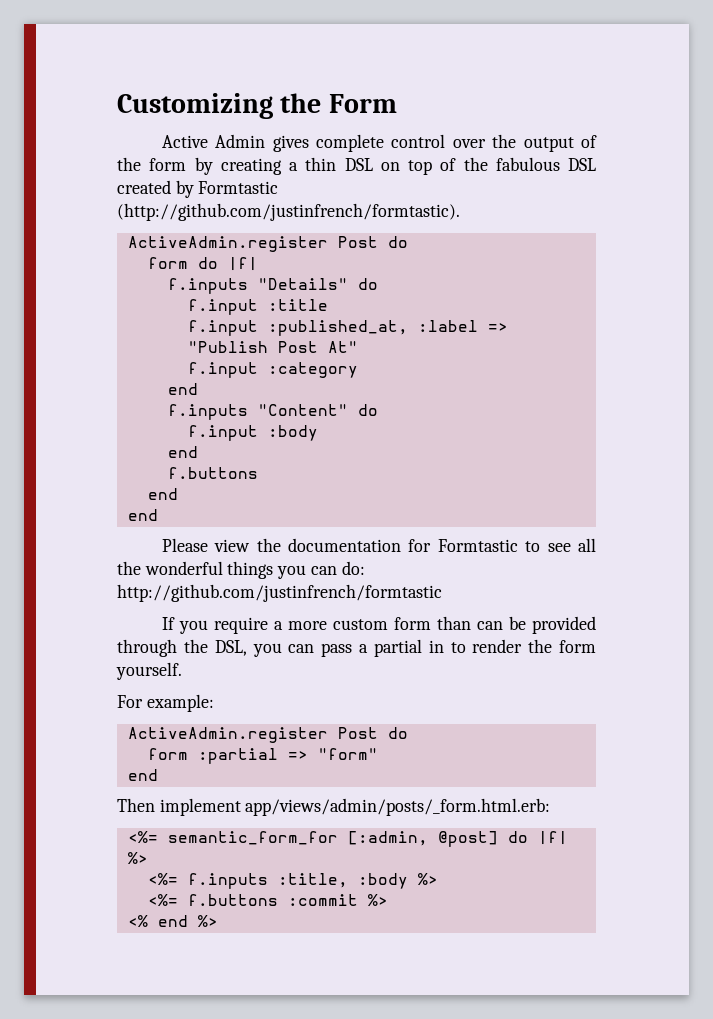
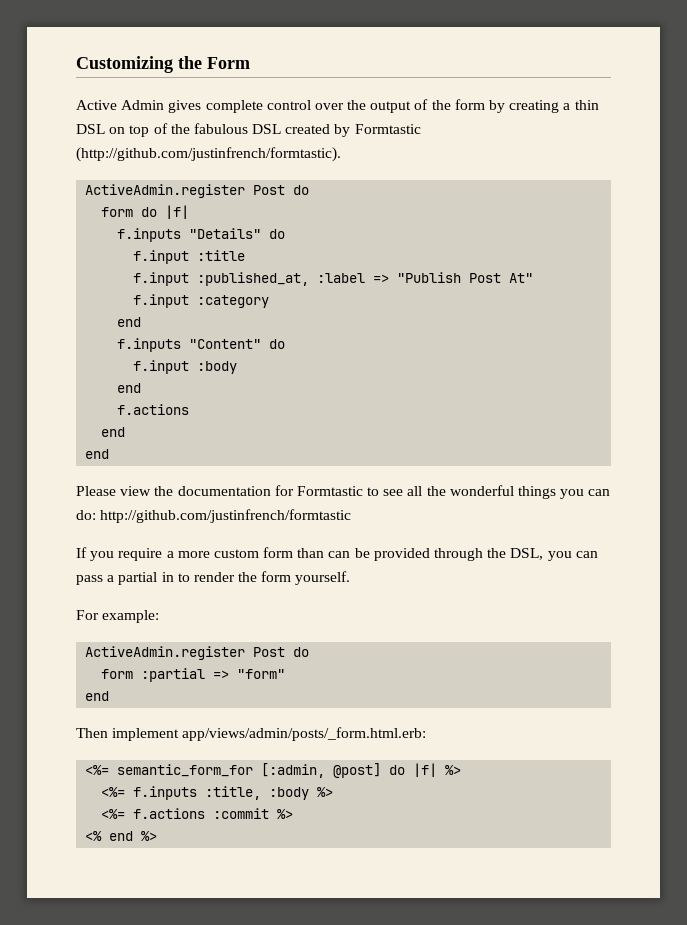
  f.input :body
  end
- f.buttons
+ f.actions
- <%= f.buttons :commit %>
+ <%= f.actions :commit %>

